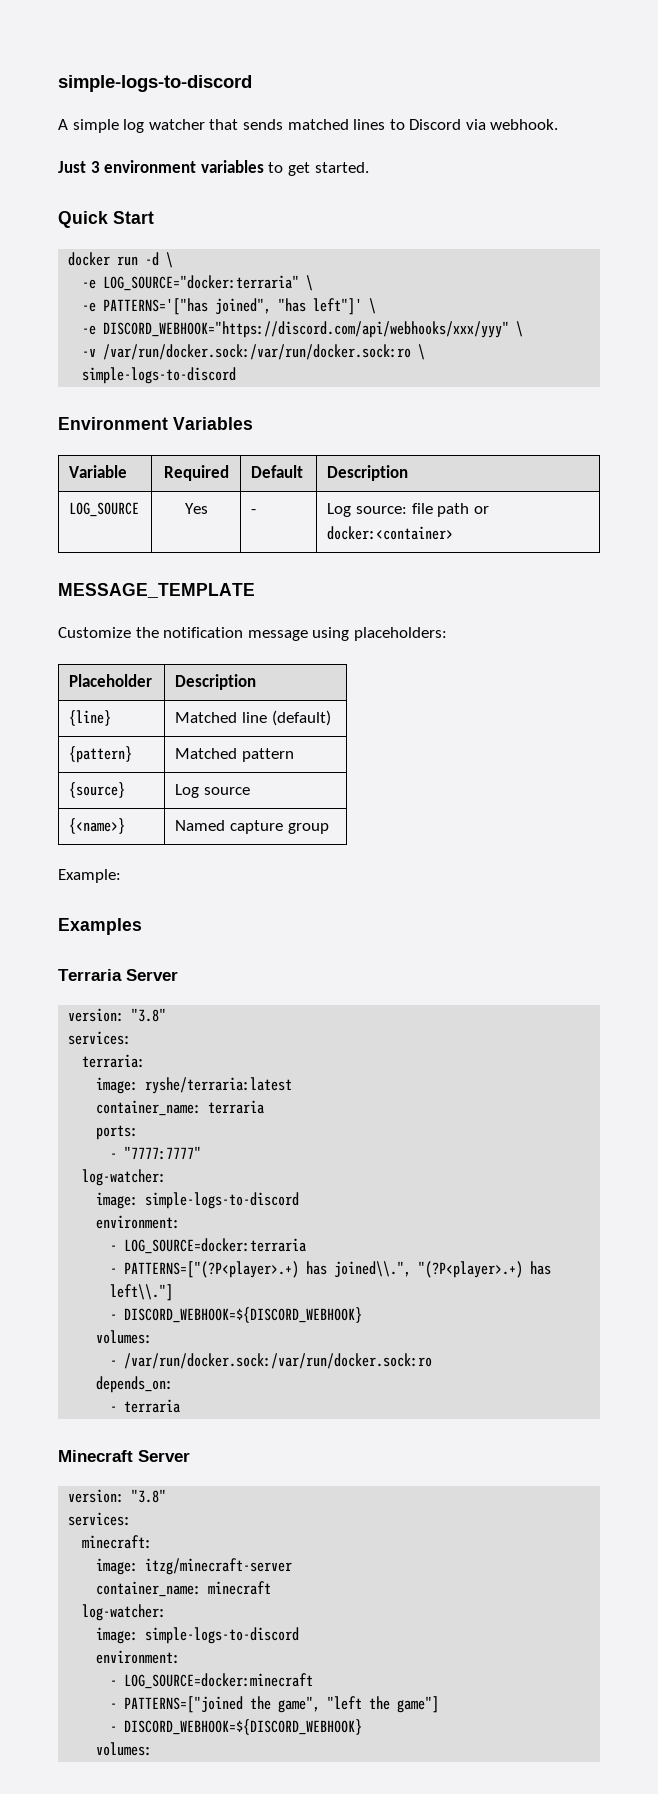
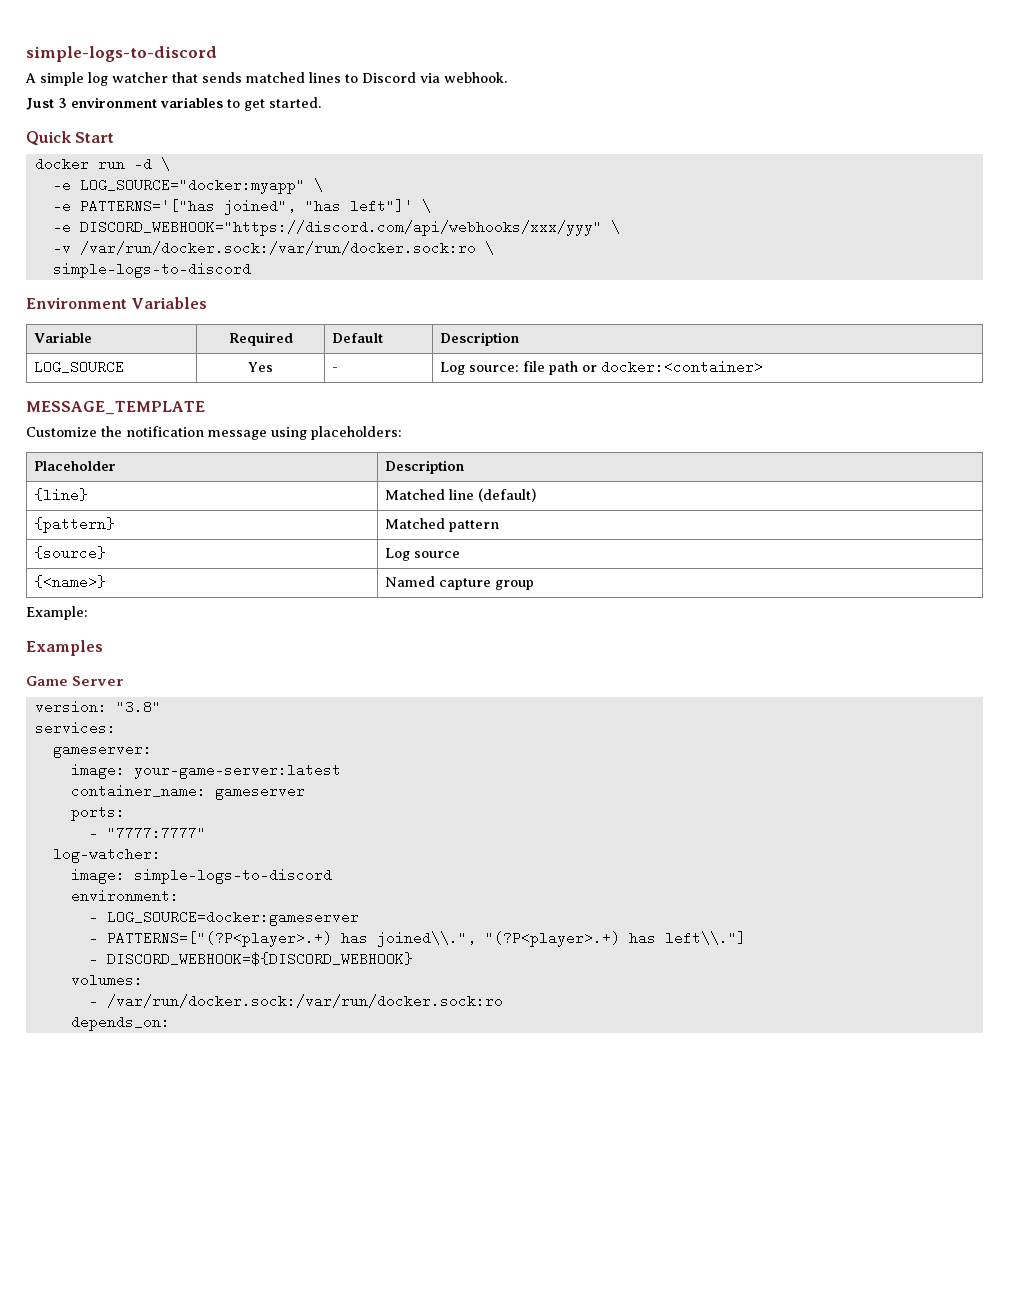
- -e LOG_SOURCE="docker:terraria" \
+ -e LOG_SOURCE="docker:myapp" \
- Terraria Server
+ Game Server
  version: "3.8"
  services:
- terraria:
- image: ryshe/terraria:latest
- container_name: terraria
+ gameserver:
+ image: your-game-server:latest
+ container_name: gameserver
- - LOG_SOURCE=docker:terraria
+ - LOG_SOURCE=docker:gameserver
- - terraria
- Minecraft Server
- version: "3.8"
- services:
- minecraft:
- image: itzg/minecraft-server
- container_name: minecraft
- log-watcher:
- image: simple-logs-to-discord
- environment:
- - LOG_SOURCE=docker:minecraft
- - PATTERNS=["joined the game", "left the game"]
- - DISCORD_WEBHOOK=${DISCORD_WEBHOOK}
- volumes:

